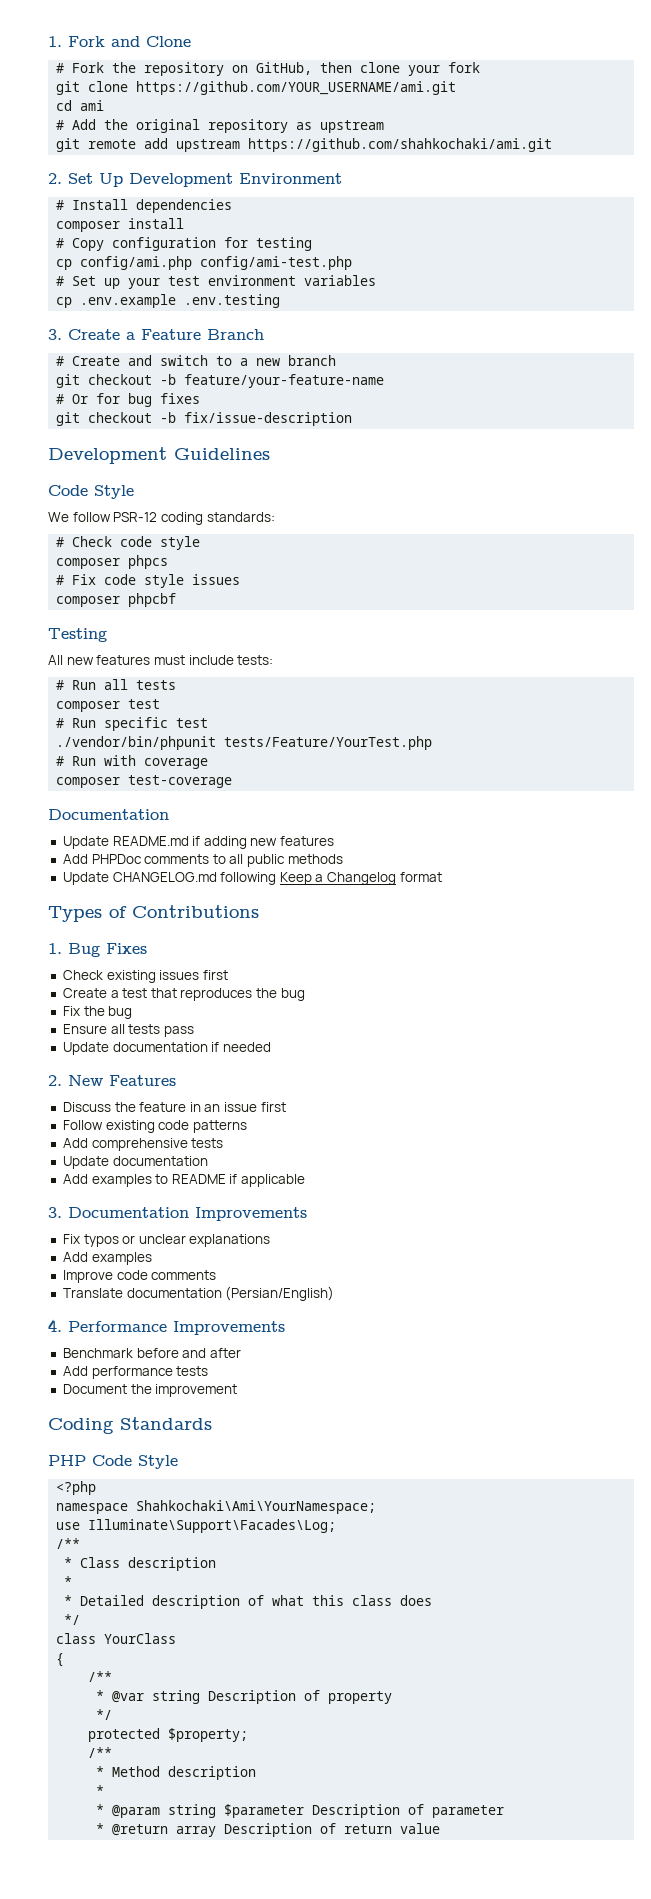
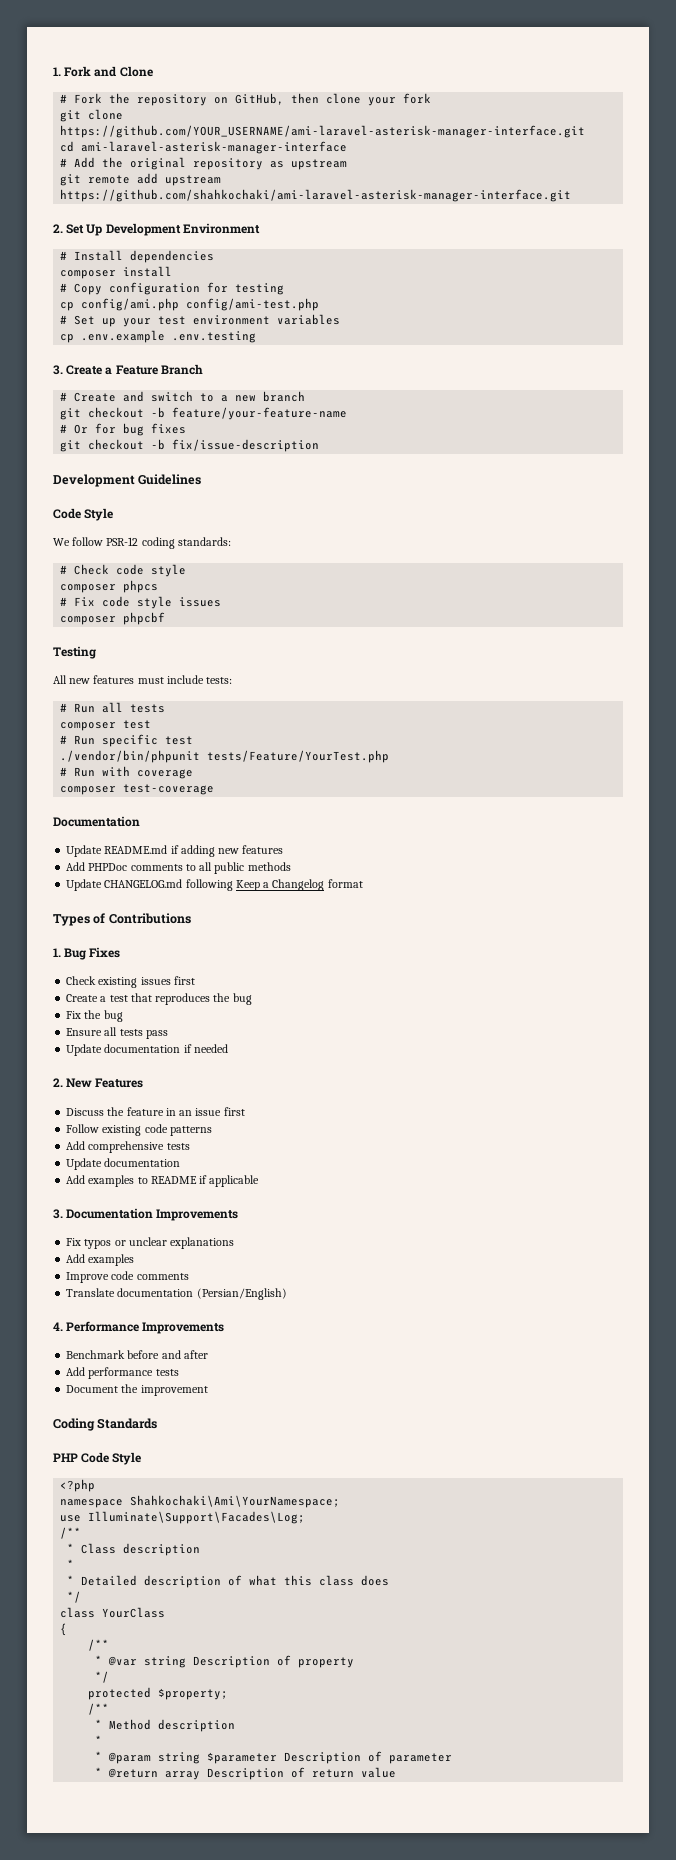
- git clone https://github.com/YOUR_USERNAME/ami.git
+ git clone https://github.com/YOUR_USERNAME/ami-laravel-asterisk-manager-interface.git
- cd ami
+ cd ami-laravel-asterisk-manager-interface
- git remote add upstream https://github.com/shahkochaki/ami.git
+ git remote add upstream https://github.com/shahkochaki/ami-laravel-asterisk-manager-interface.git

